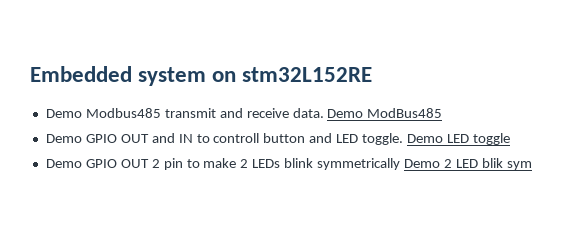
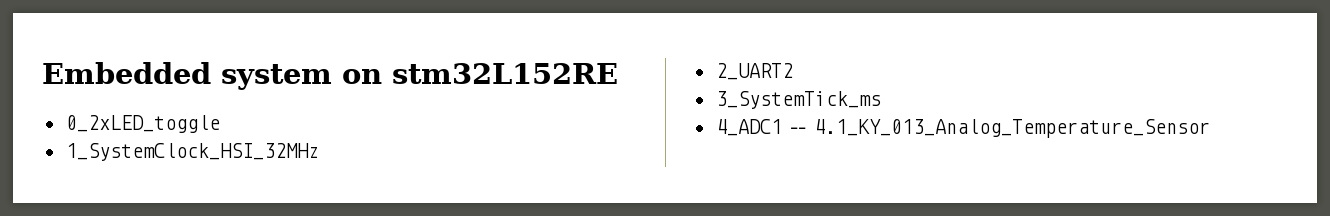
- Demo Modbus485 transmit and receive data. Demo ModBus485
- Demo GPIO OUT and IN to controll button and LED toggle. Demo LED toggle
- Demo GPIO OUT 2 pin to make 2 LEDs blink symmetrically Demo 2 LED blik sym
+ 0_2xLED_toggle
+ 1_SystemClock_HSI_32MHz
+ 2_UART2
+ 3_SystemTick_ms
+ 4_ADC1 -- 4.1_KY_013_Analog_Temperature_Sensor

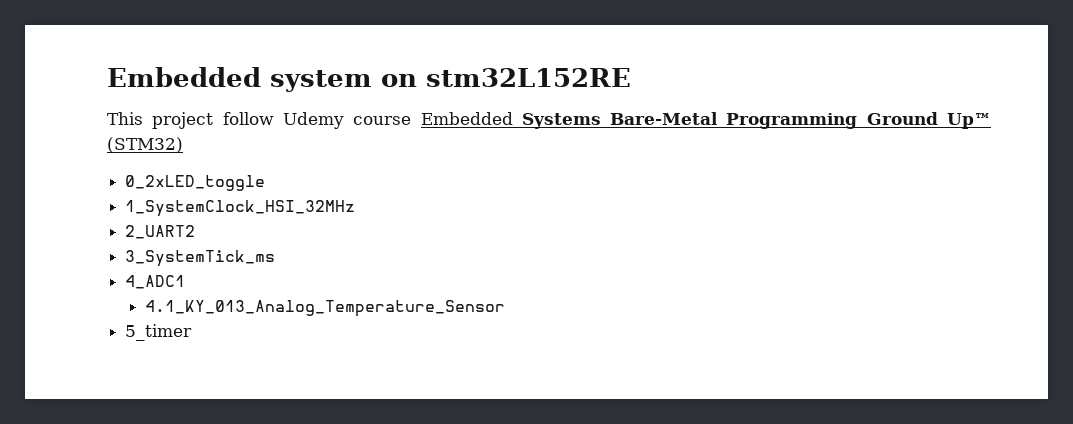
+ This project follow Udemy course Embedded Systems Bare-Metal Programming Ground Up™ (STM32)
- 4_ADC1 -- 4.1_KY_013_Analog_Temperature_Sensor
+ 4_ADC1
+ 4.1_KY_013_Analog_Temperature_Sensor
+ 5_timer

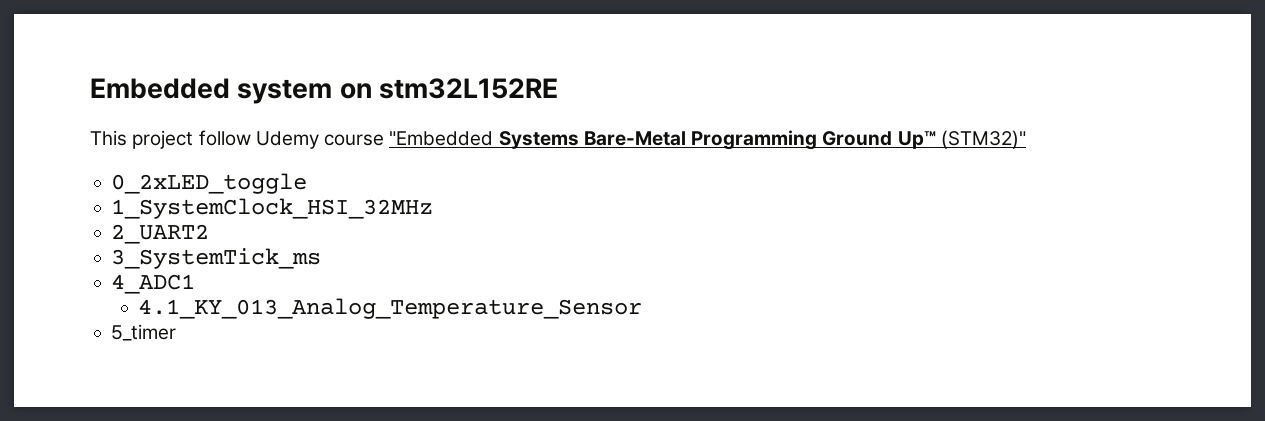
- This project follow Udemy course Embedded Systems Bare-Metal Programming Ground Up™ (STM32)
+ This project follow Udemy course "Embedded Systems Bare-Metal Programming Ground Up™ (STM32)"

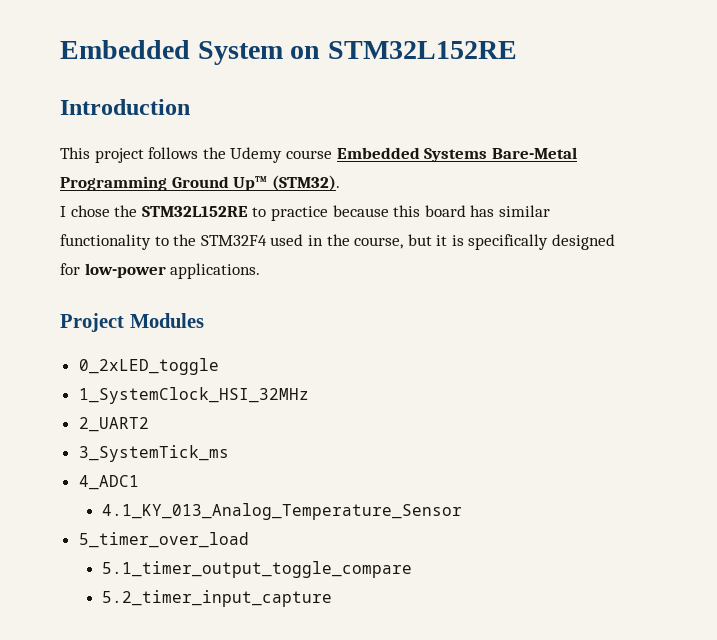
- Embedded system on stm32L152RE
+ Embedded System on STM32L152RE
+ Introduction
- This project follow Udemy course "Embedded Systems Bare-Metal Programming Ground Up™ (STM32)"
+ This project follows the Udemy course Embedded Systems Bare-Metal Programming Ground Up™ (STM32).
+ I chose the STM32L152RE to practice because this board has similar functionality to the STM32F4 used in the course, but it is specifically designed for low-power applications.
+ Project Modules
- 5_timer
+ 5_timer_over_load
+ 5.1_timer_output_toggle_compare
+ 5.2_timer_input_capture

